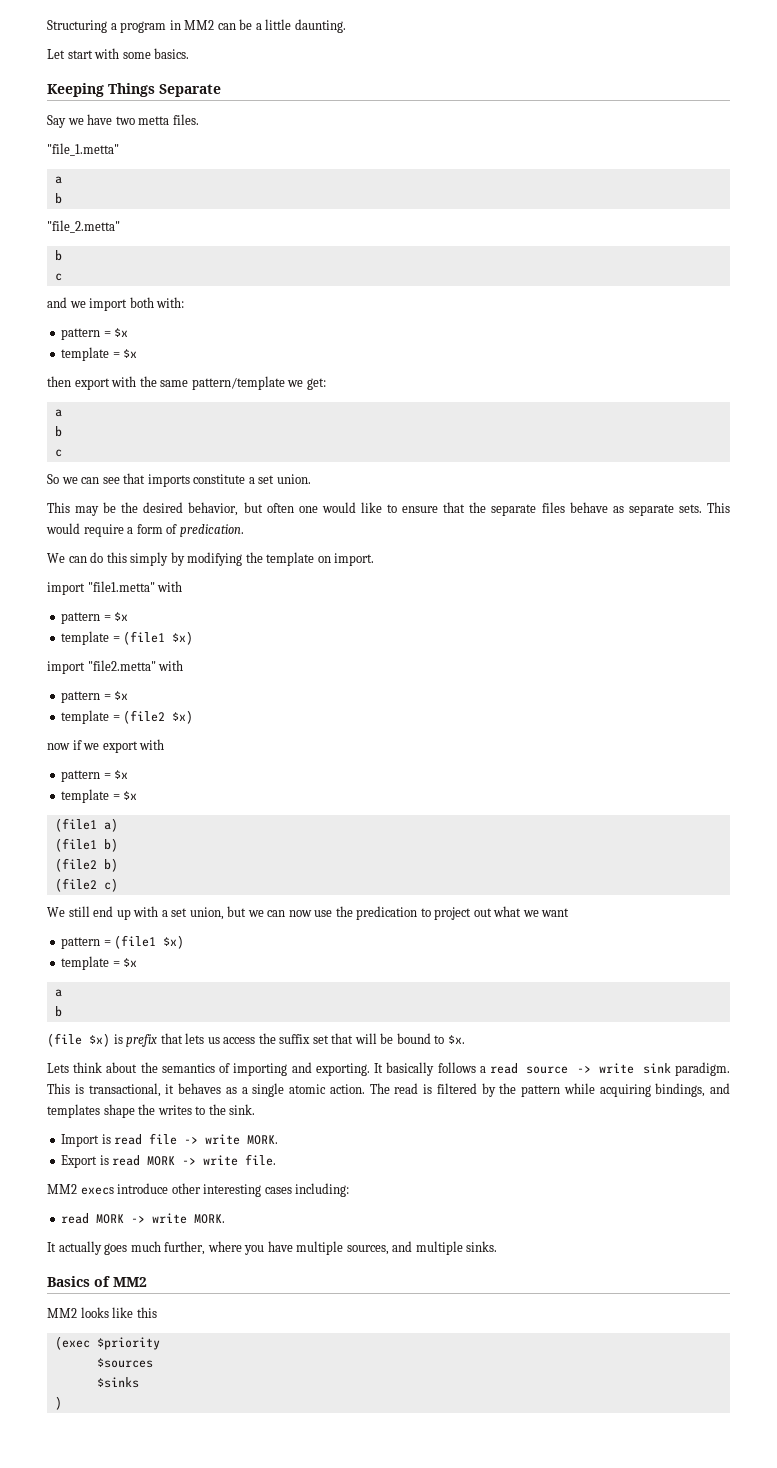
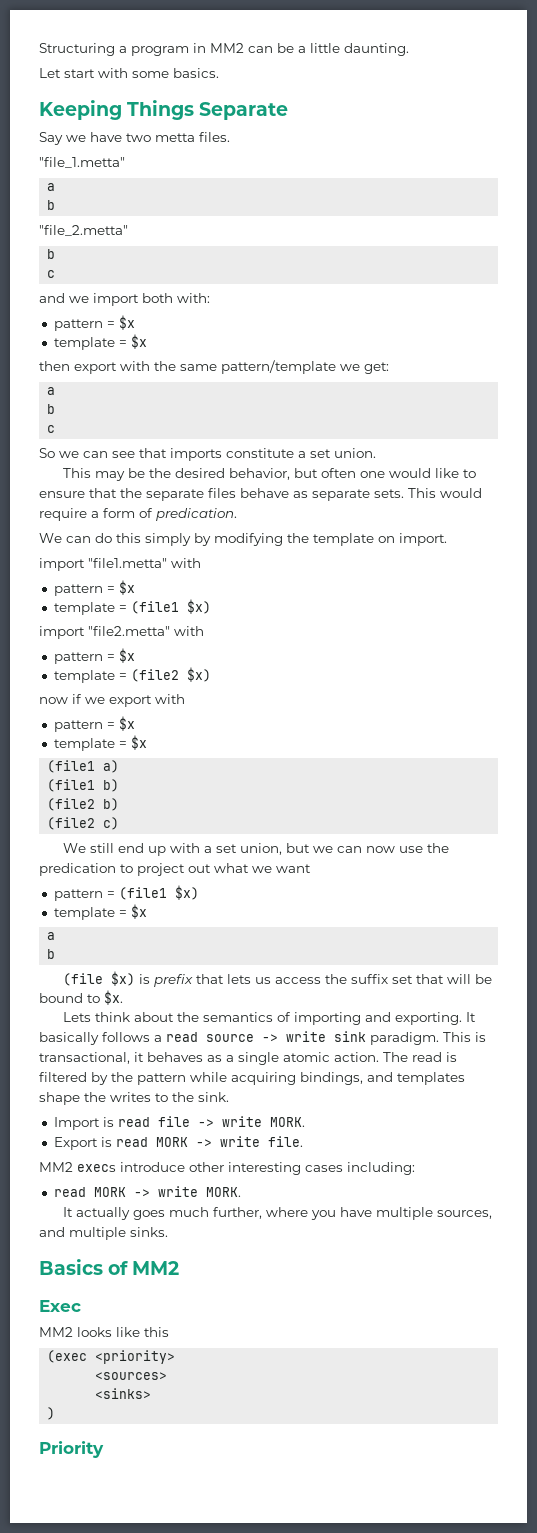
+ Exec
- (exec $priority
- $sources
- $sinks
+ (exec <priority>
+ <sources>
+ <sinks>
+ Priority

